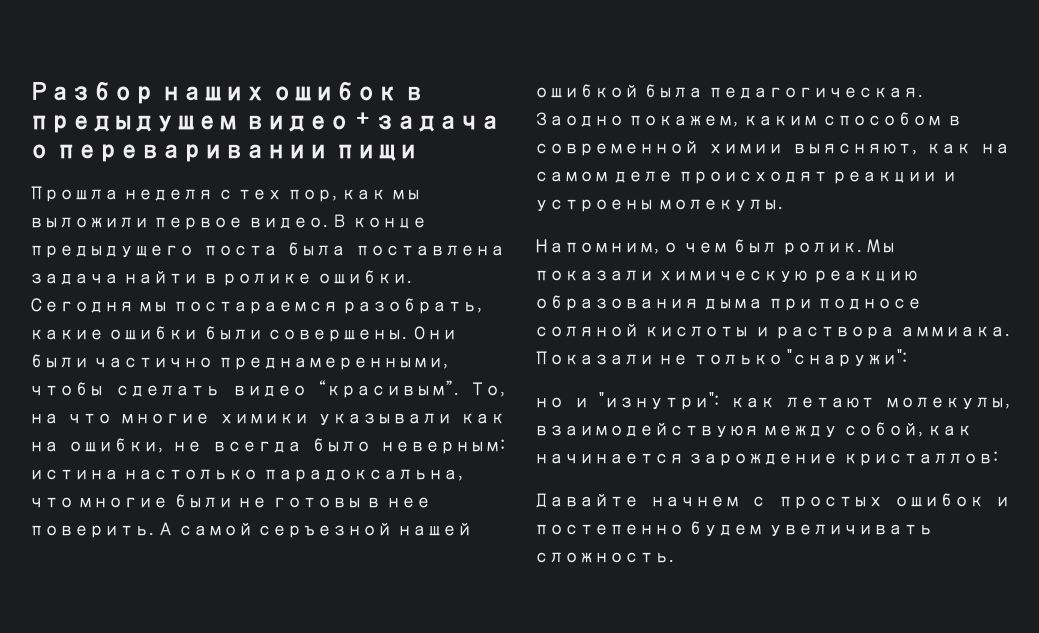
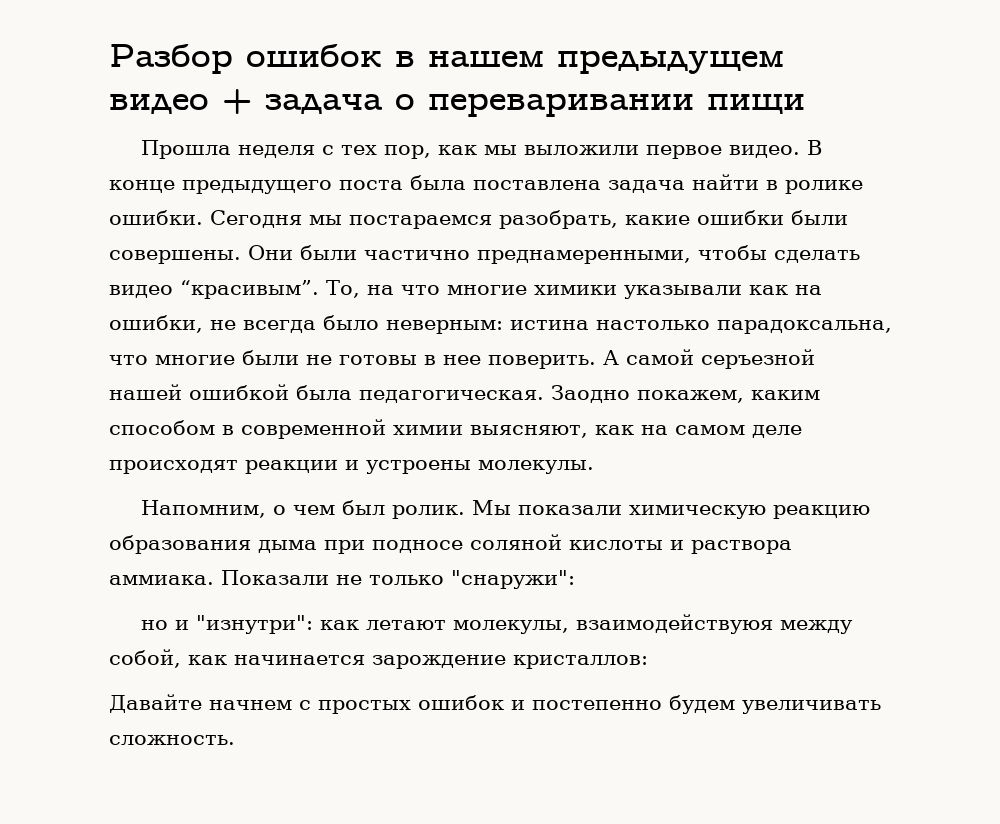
- Разбор наших ошибок в предыдушем видео + задача о переваривании пищи
+ Разбор ошибок в нашем предыдущем видео + задача о переваривании пищи

